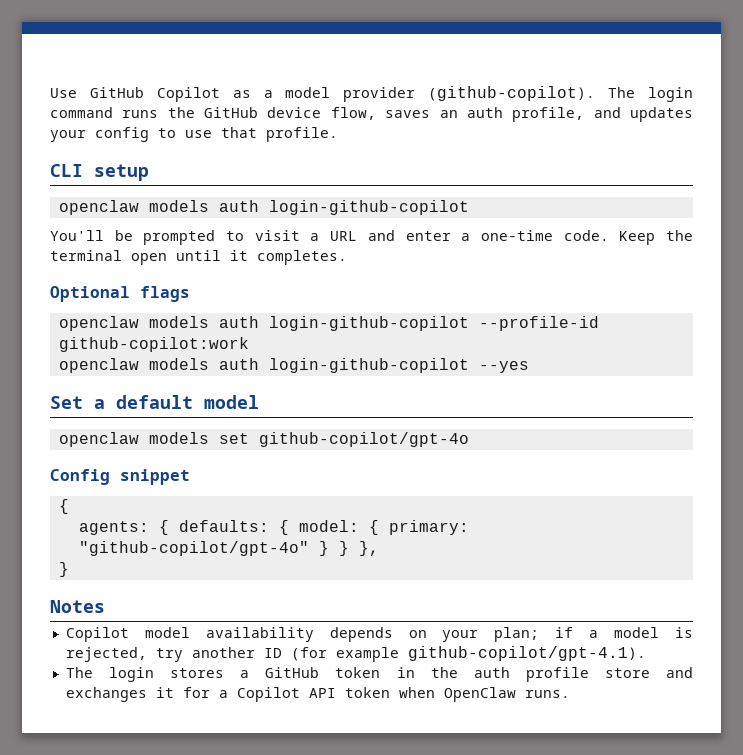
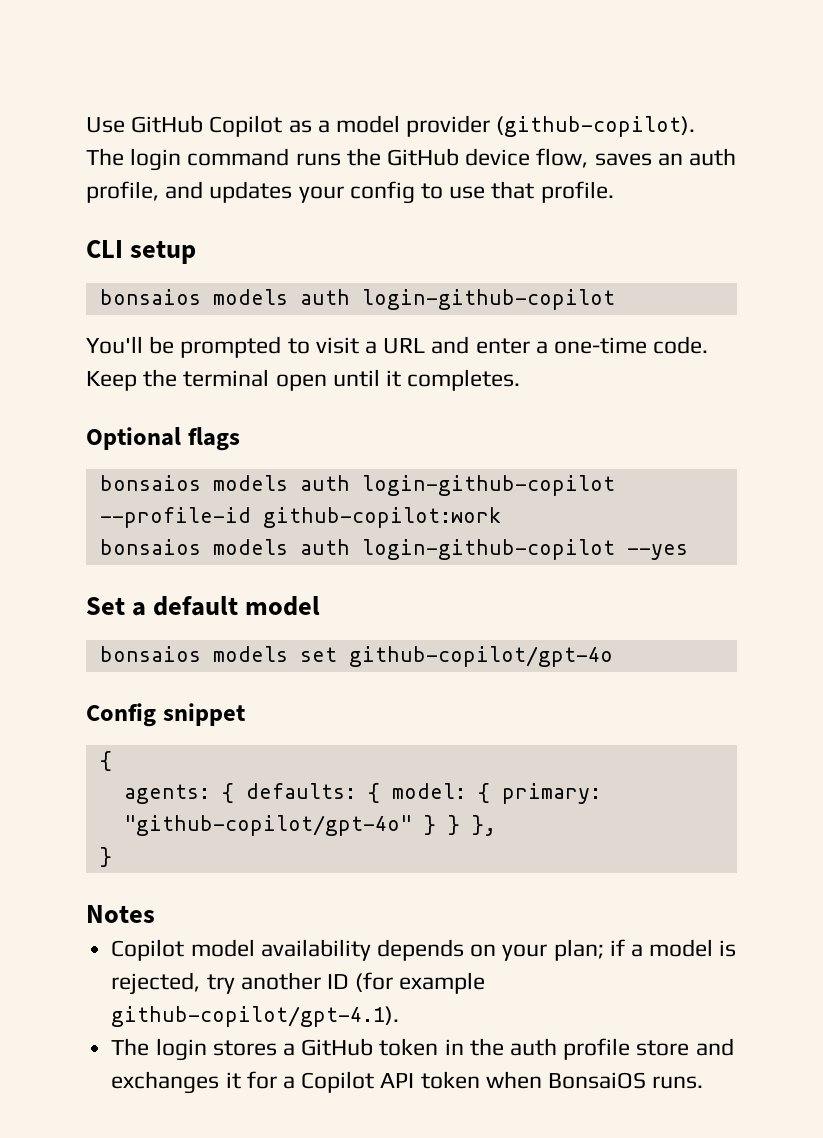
  CLI setup
- openclaw models auth login-github-copilot
+ bonsaios models auth login-github-copilot
- openclaw models auth login-github-copilot --profile-id github-copilot:work
+ bonsaios models auth login-github-copilot --profile-id github-copilot:work
- openclaw models auth login-github-copilot --yes
+ bonsaios models auth login-github-copilot --yes
- openclaw models set github-copilot/gpt-4o
+ bonsaios models set github-copilot/gpt-4o
- The login stores a GitHub token in the auth profile store and exchanges it for a Copilot API token when OpenClaw runs.
+ The login stores a GitHub token in the auth profile store and exchanges it for a Copilot API token when BonsaiOS runs.

